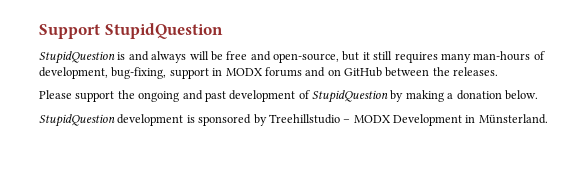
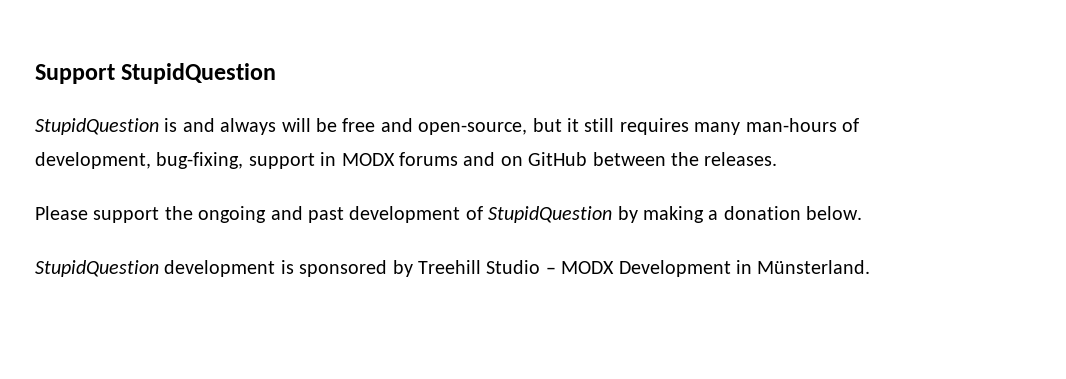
- StupidQuestion development is sponsored by Treehillstudio – MODX Development in Münsterland.
+ StupidQuestion development is sponsored by Treehill Studio – MODX Development in Münsterland.

